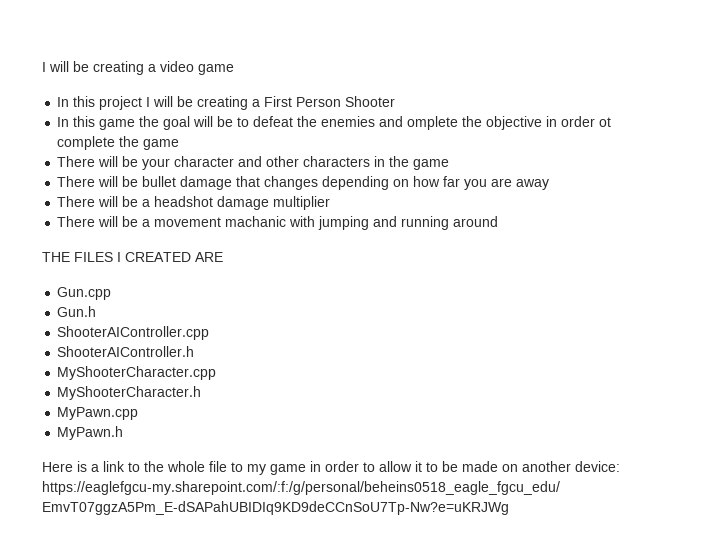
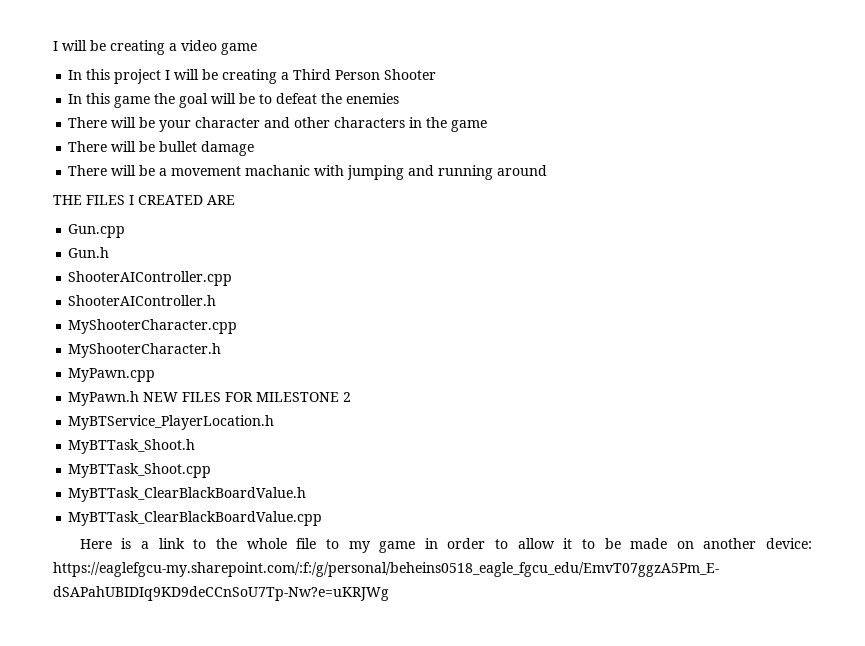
- In this project I will be creating a First Person Shooter
+ In this project I will be creating a Third Person Shooter
- In this game the goal will be to defeat the enemies and omplete the objective in order ot complete the game
+ In this game the goal will be to defeat the enemies
- There will be bullet damage that changes depending on how far you are away
- There will be a headshot damage multiplier
+ There will be bullet damage
- MyPawn.h
+ MyPawn.h NEW FILES FOR MILESTONE 2
+ MyBTService_PlayerLocation.h
+ MyBTTask_Shoot.h
+ MyBTTask_Shoot.cpp
+ MyBTTask_ClearBlackBoardValue.h
+ MyBTTask_ClearBlackBoardValue.cpp

